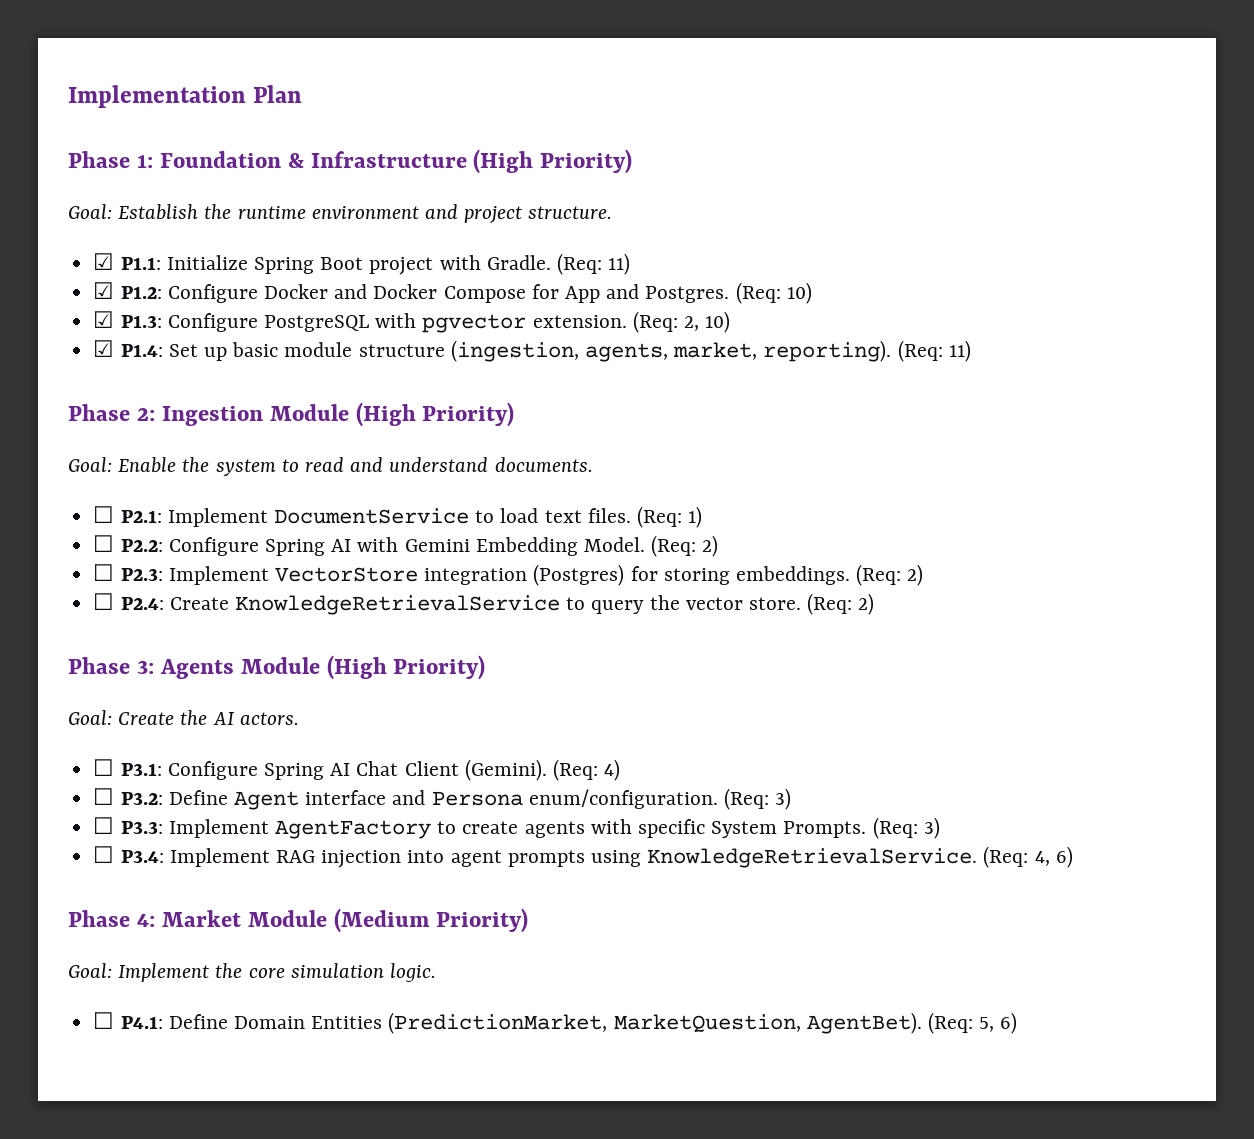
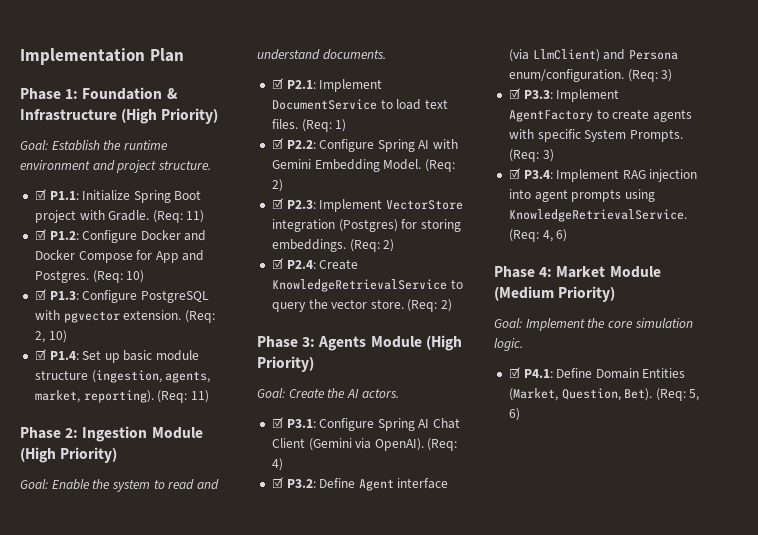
- ☐ P2.1: Implement DocumentService to load text files.
+ ☑ P2.1: Implement DocumentService to load text files.
- ☐ P2.2: Configure Spring AI with Gemini Embedding Model.
+ ☑ P2.2: Configure Spring AI with Gemini Embedding Model.
- ☐ P2.3: Implement VectorStore integration (Postgres) for storing embeddings.
+ ☑ P2.3: Implement VectorStore integration (Postgres) for storing embeddings.
- ☐ P2.4: Create KnowledgeRetrievalService to query the vector store.
+ ☑ P2.4: Create KnowledgeRetrievalService to query the vector store.
- ☐ P3.1: Configure Spring AI Chat Client (Gemini).
+ ☑ P3.1: Configure Spring AI Chat Client (Gemini via OpenAI).
- ☐ P3.2: Define Agent interface and Persona enum/configuration.
+ ☑ P3.2: Define Agent interface (via LlmClient) and Persona enum/configuration.
- ☐ P3.3: Implement AgentFactory to create agents with specific System Prompts.
+ ☑ P3.3: Implement AgentFactory to create agents with specific System Prompts.
- ☐ P3.4: Implement RAG injection into agent prompts using KnowledgeRetrievalService.
+ ☑ P3.4: Implement RAG injection into agent prompts using KnowledgeRetrievalService.
- ☐ P4.1: Define Domain Entities (PredictionMarket, MarketQuestion, AgentBet).
+ ☑ P4.1: Define Domain Entities (Market, Question, Bet).

